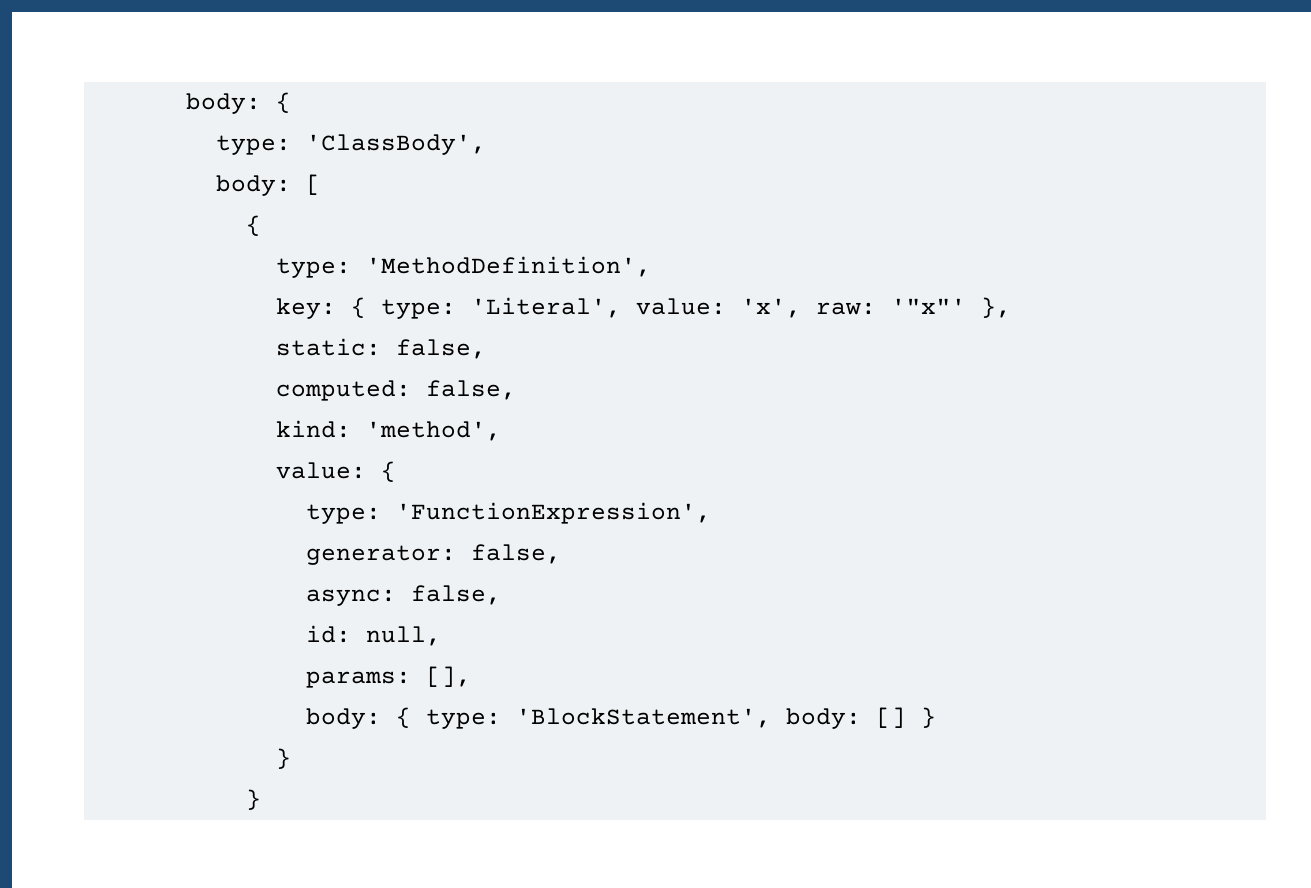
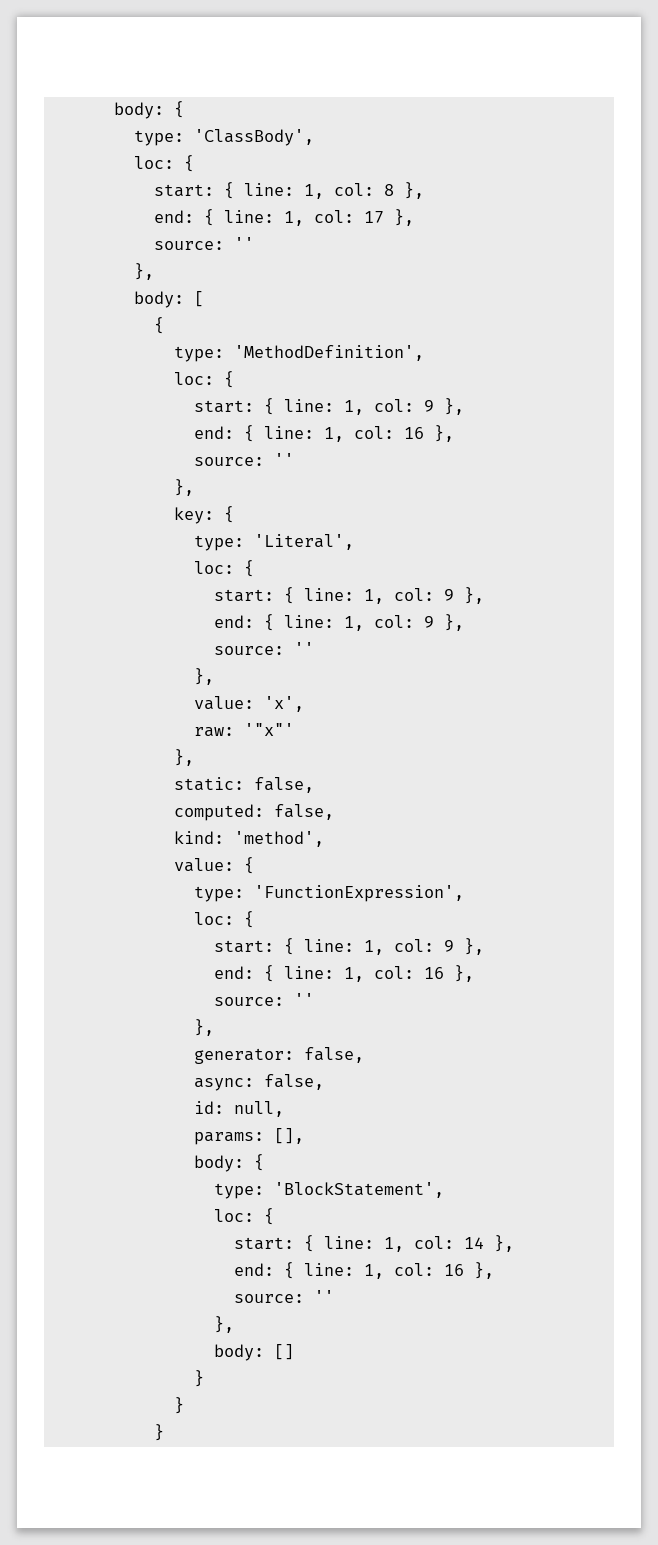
  type: 'ClassBody',
+ loc: {
+ start: { line: 1, col: 8 },
+ end: { line: 1, col: 17 },
+ source: ''
+ },
  type: 'MethodDefinition',
+ loc: {
+ start: { line: 1, col: 9 },
+ end: { line: 1, col: 16 },
+ source: ''
+ },
- key: { type: 'Literal', value: 'x', raw: '"x"' },
+ key: {
+ type: 'Literal',
+ loc: {
+ start: { line: 1, col: 9 },
+ end: { line: 1, col: 9 },
+ source: ''
+ },
+ value: 'x',
+ raw: '"x"'
+ },
  type: 'FunctionExpression',
+ loc: {
+ start: { line: 1, col: 9 },
+ end: { line: 1, col: 16 },
+ source: ''
+ },
  params: [],
- body: { type: 'BlockStatement', body: [] }
+ body: {
+ type: 'BlockStatement',
+ loc: {
+ start: { line: 1, col: 14 },
+ end: { line: 1, col: 16 },
+ source: ''
+ },
+ body: []
+ }

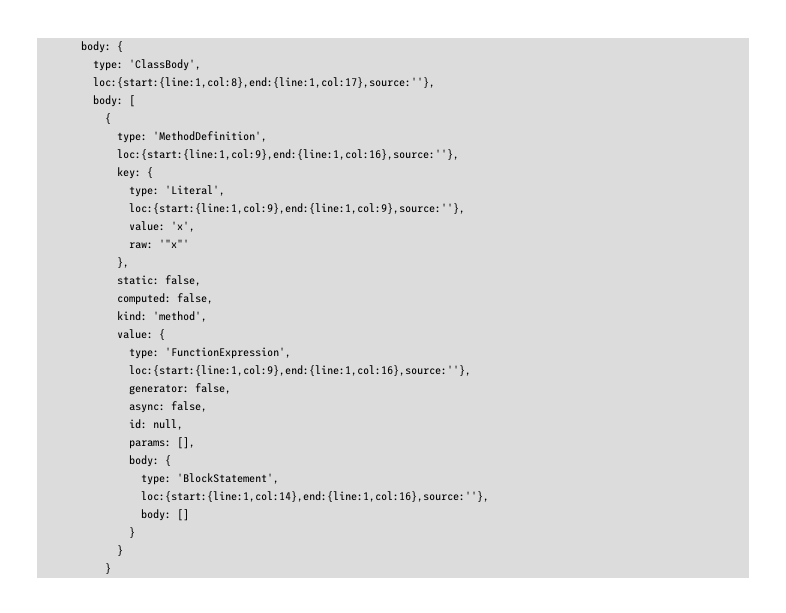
  type: 'ClassBody',
- loc: {
- start: { line: 1, col: 8 },
- end: { line: 1, col: 17 },
- source: ''
- },
+ loc:{start:{line:1,col:8},end:{line:1,col:17},source:''},
  type: 'MethodDefinition',
- loc: {
- start: { line: 1, col: 9 },
- end: { line: 1, col: 16 },
- source: ''
- },
+ loc:{start:{line:1,col:9},end:{line:1,col:16},source:''},
  key: {
  type: 'Literal',
- loc: {
- start: { line: 1, col: 9 },
- end: { line: 1, col: 9 },
- source: ''
- },
+ loc:{start:{line:1,col:9},end:{line:1,col:9},source:''},
  type: 'FunctionExpression',
- loc: {
- start: { line: 1, col: 9 },
- end: { line: 1, col: 16 },
- source: ''
- },
+ loc:{start:{line:1,col:9},end:{line:1,col:16},source:''},
  type: 'BlockStatement',
- loc: {
- start: { line: 1, col: 14 },
- end: { line: 1, col: 16 },
- source: ''
- },
+ loc:{start:{line:1,col:14},end:{line:1,col:16},source:''},

